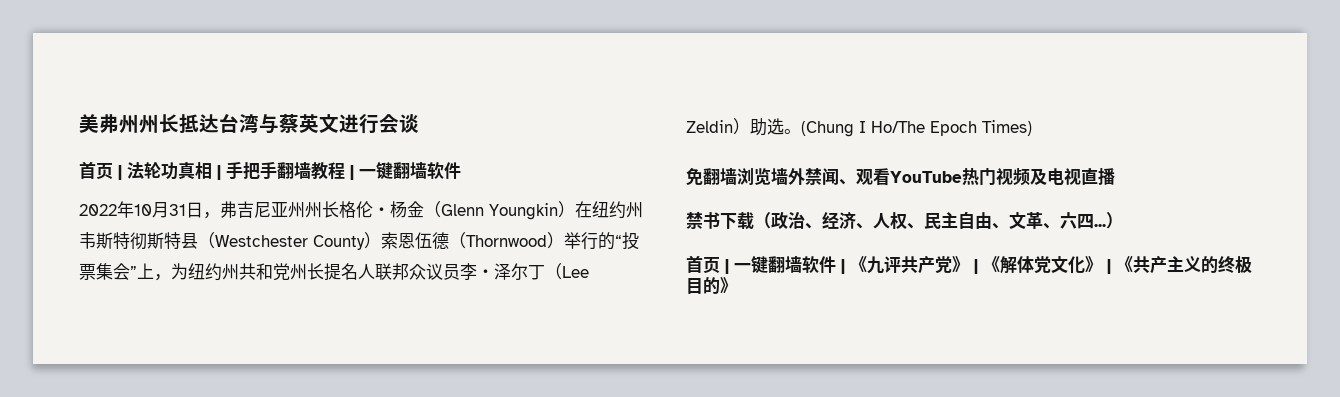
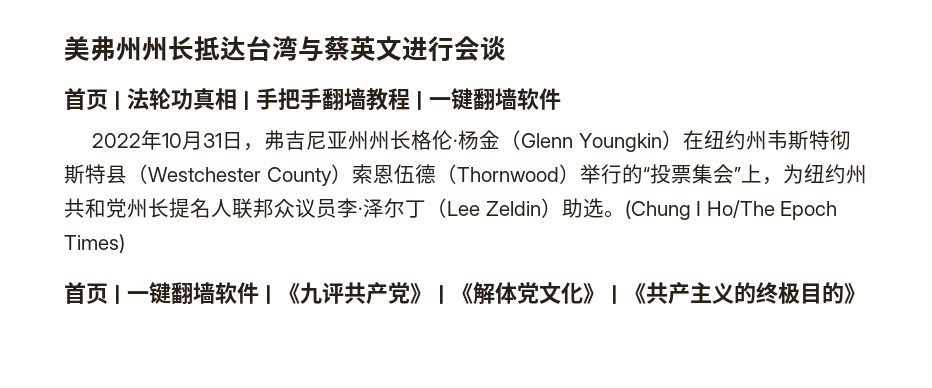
- 免翻墙浏览墙外禁闻、观看YouTube热门视频及电视直播
- 禁书下载（政治、经济、人权、民主自由、文革、六四...）

